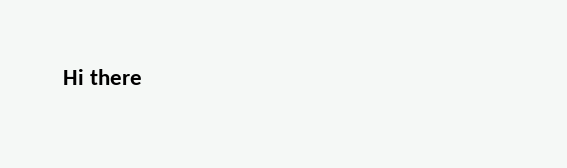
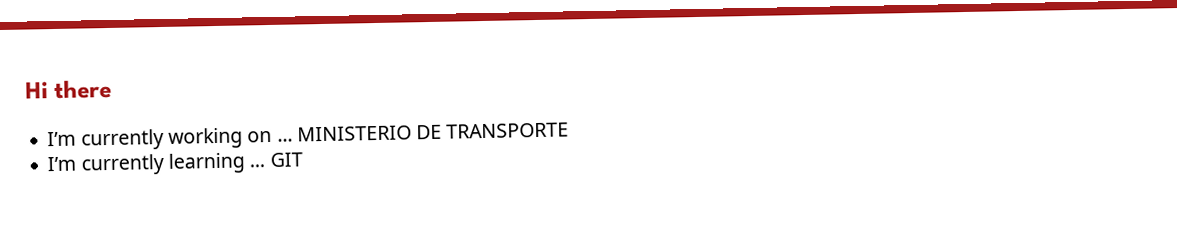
+ I’m currently working on ... MINISTERIO DE TRANSPORTE
+ I’m currently learning ... GIT

